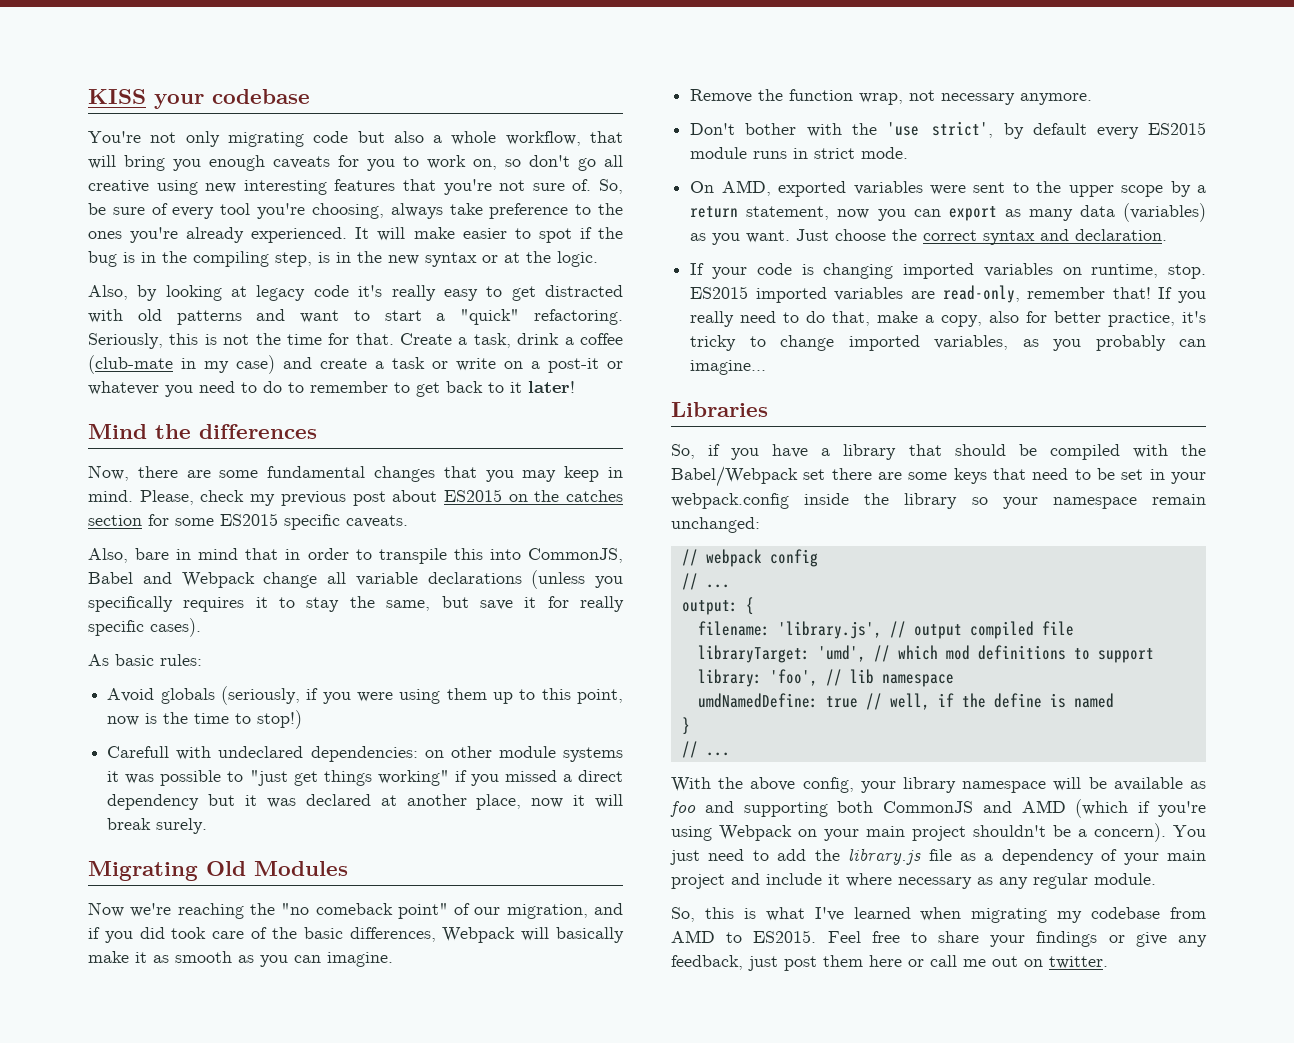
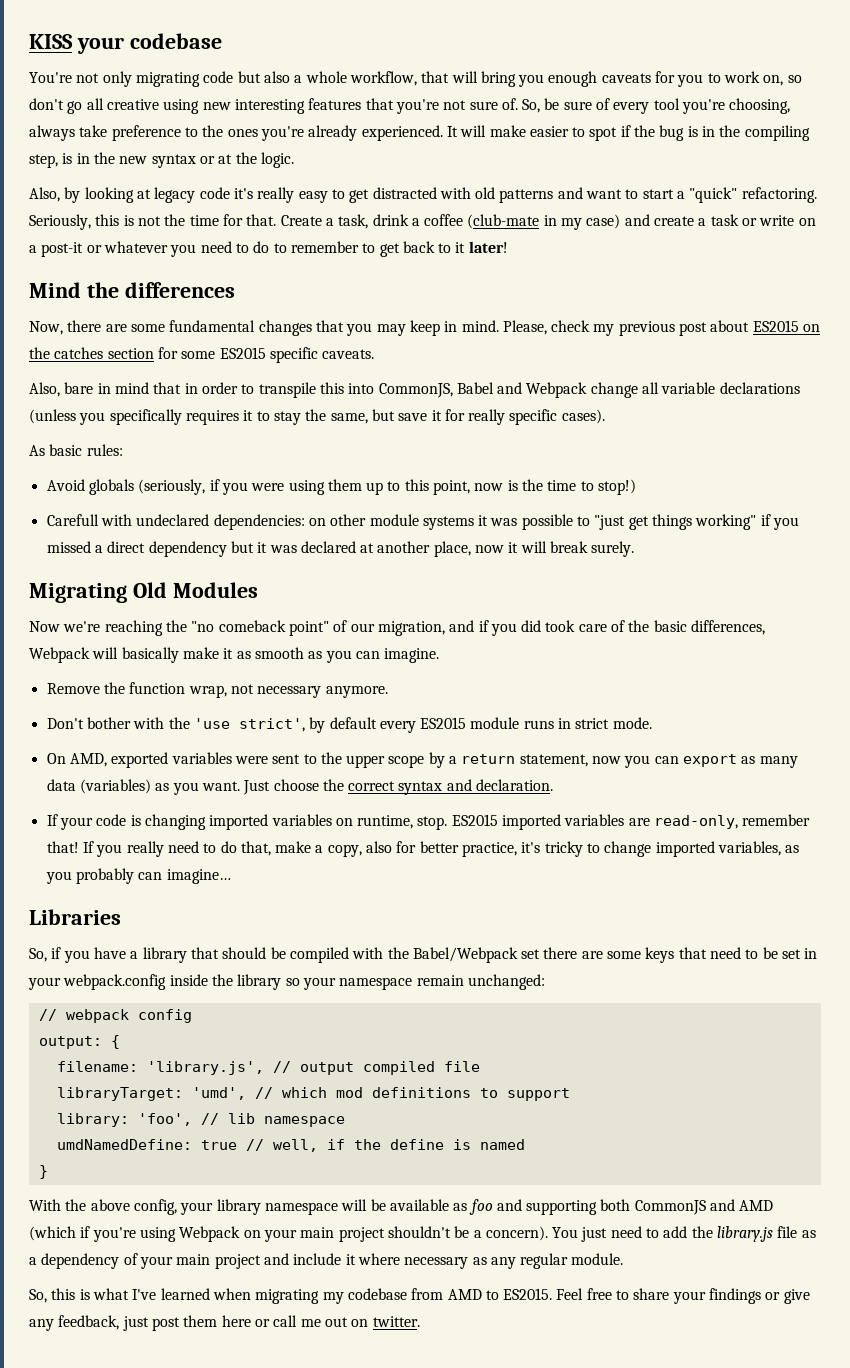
  // webpack config
- // ...
  }
- // ...

